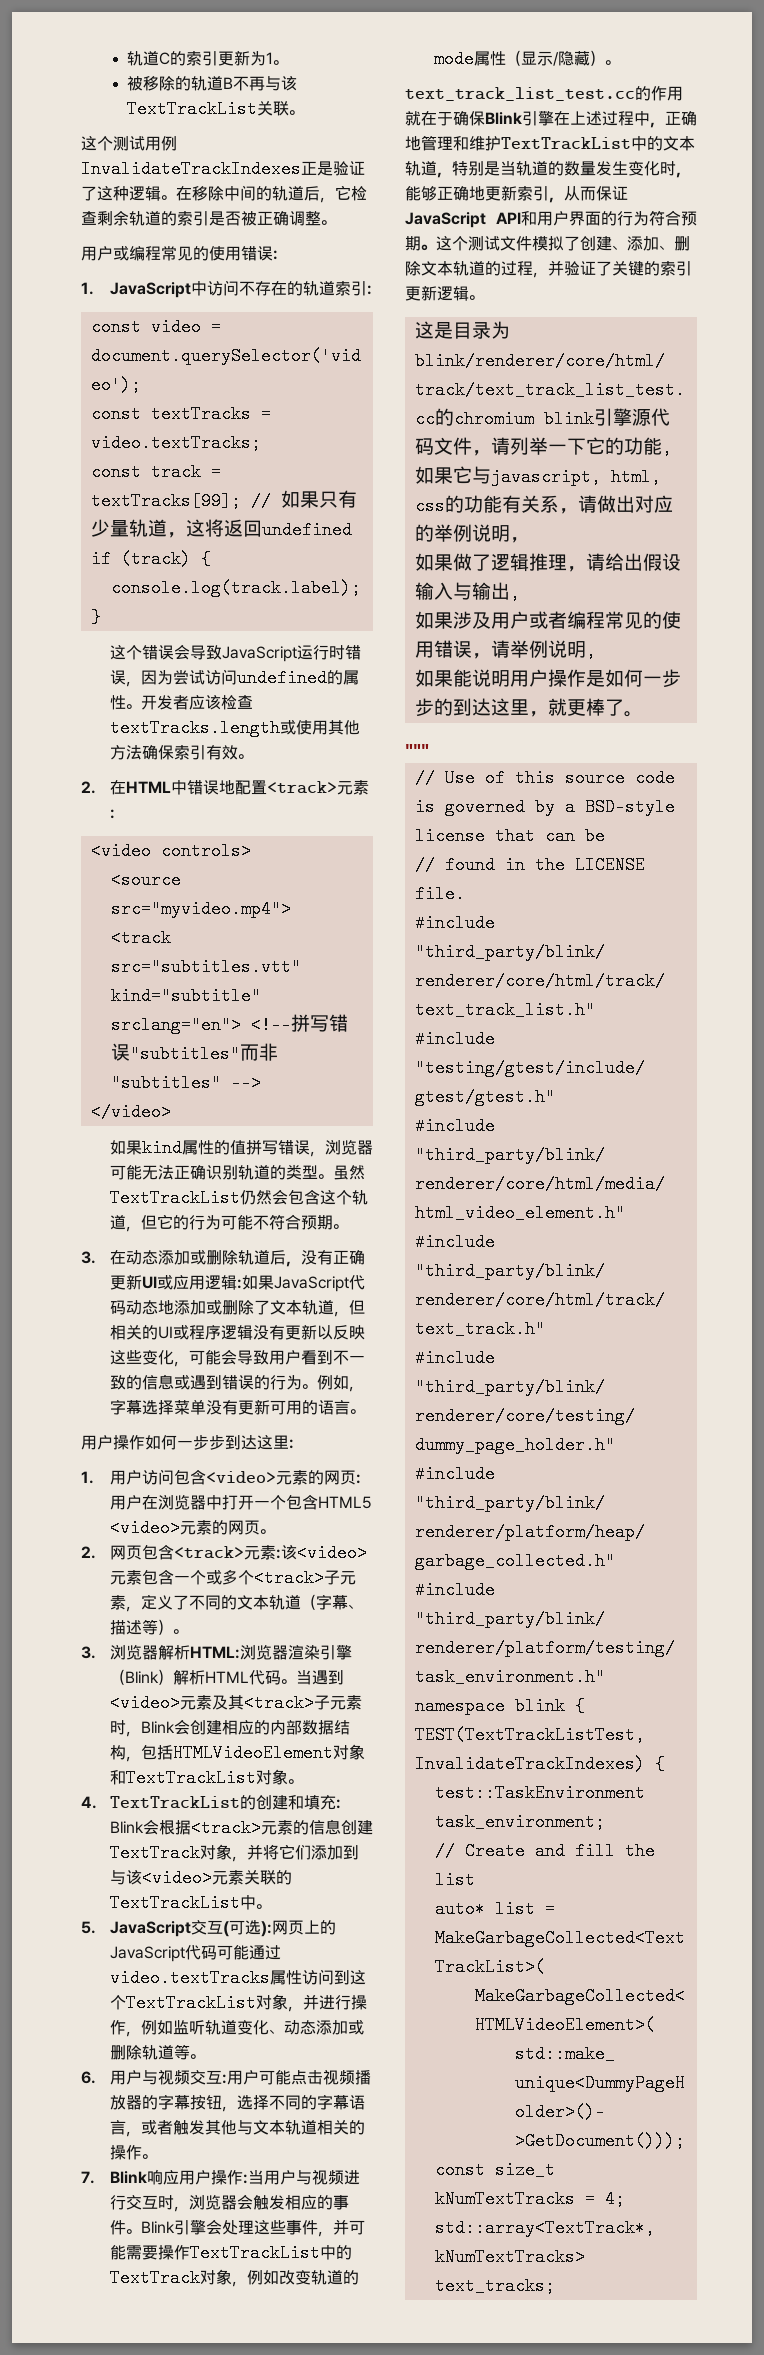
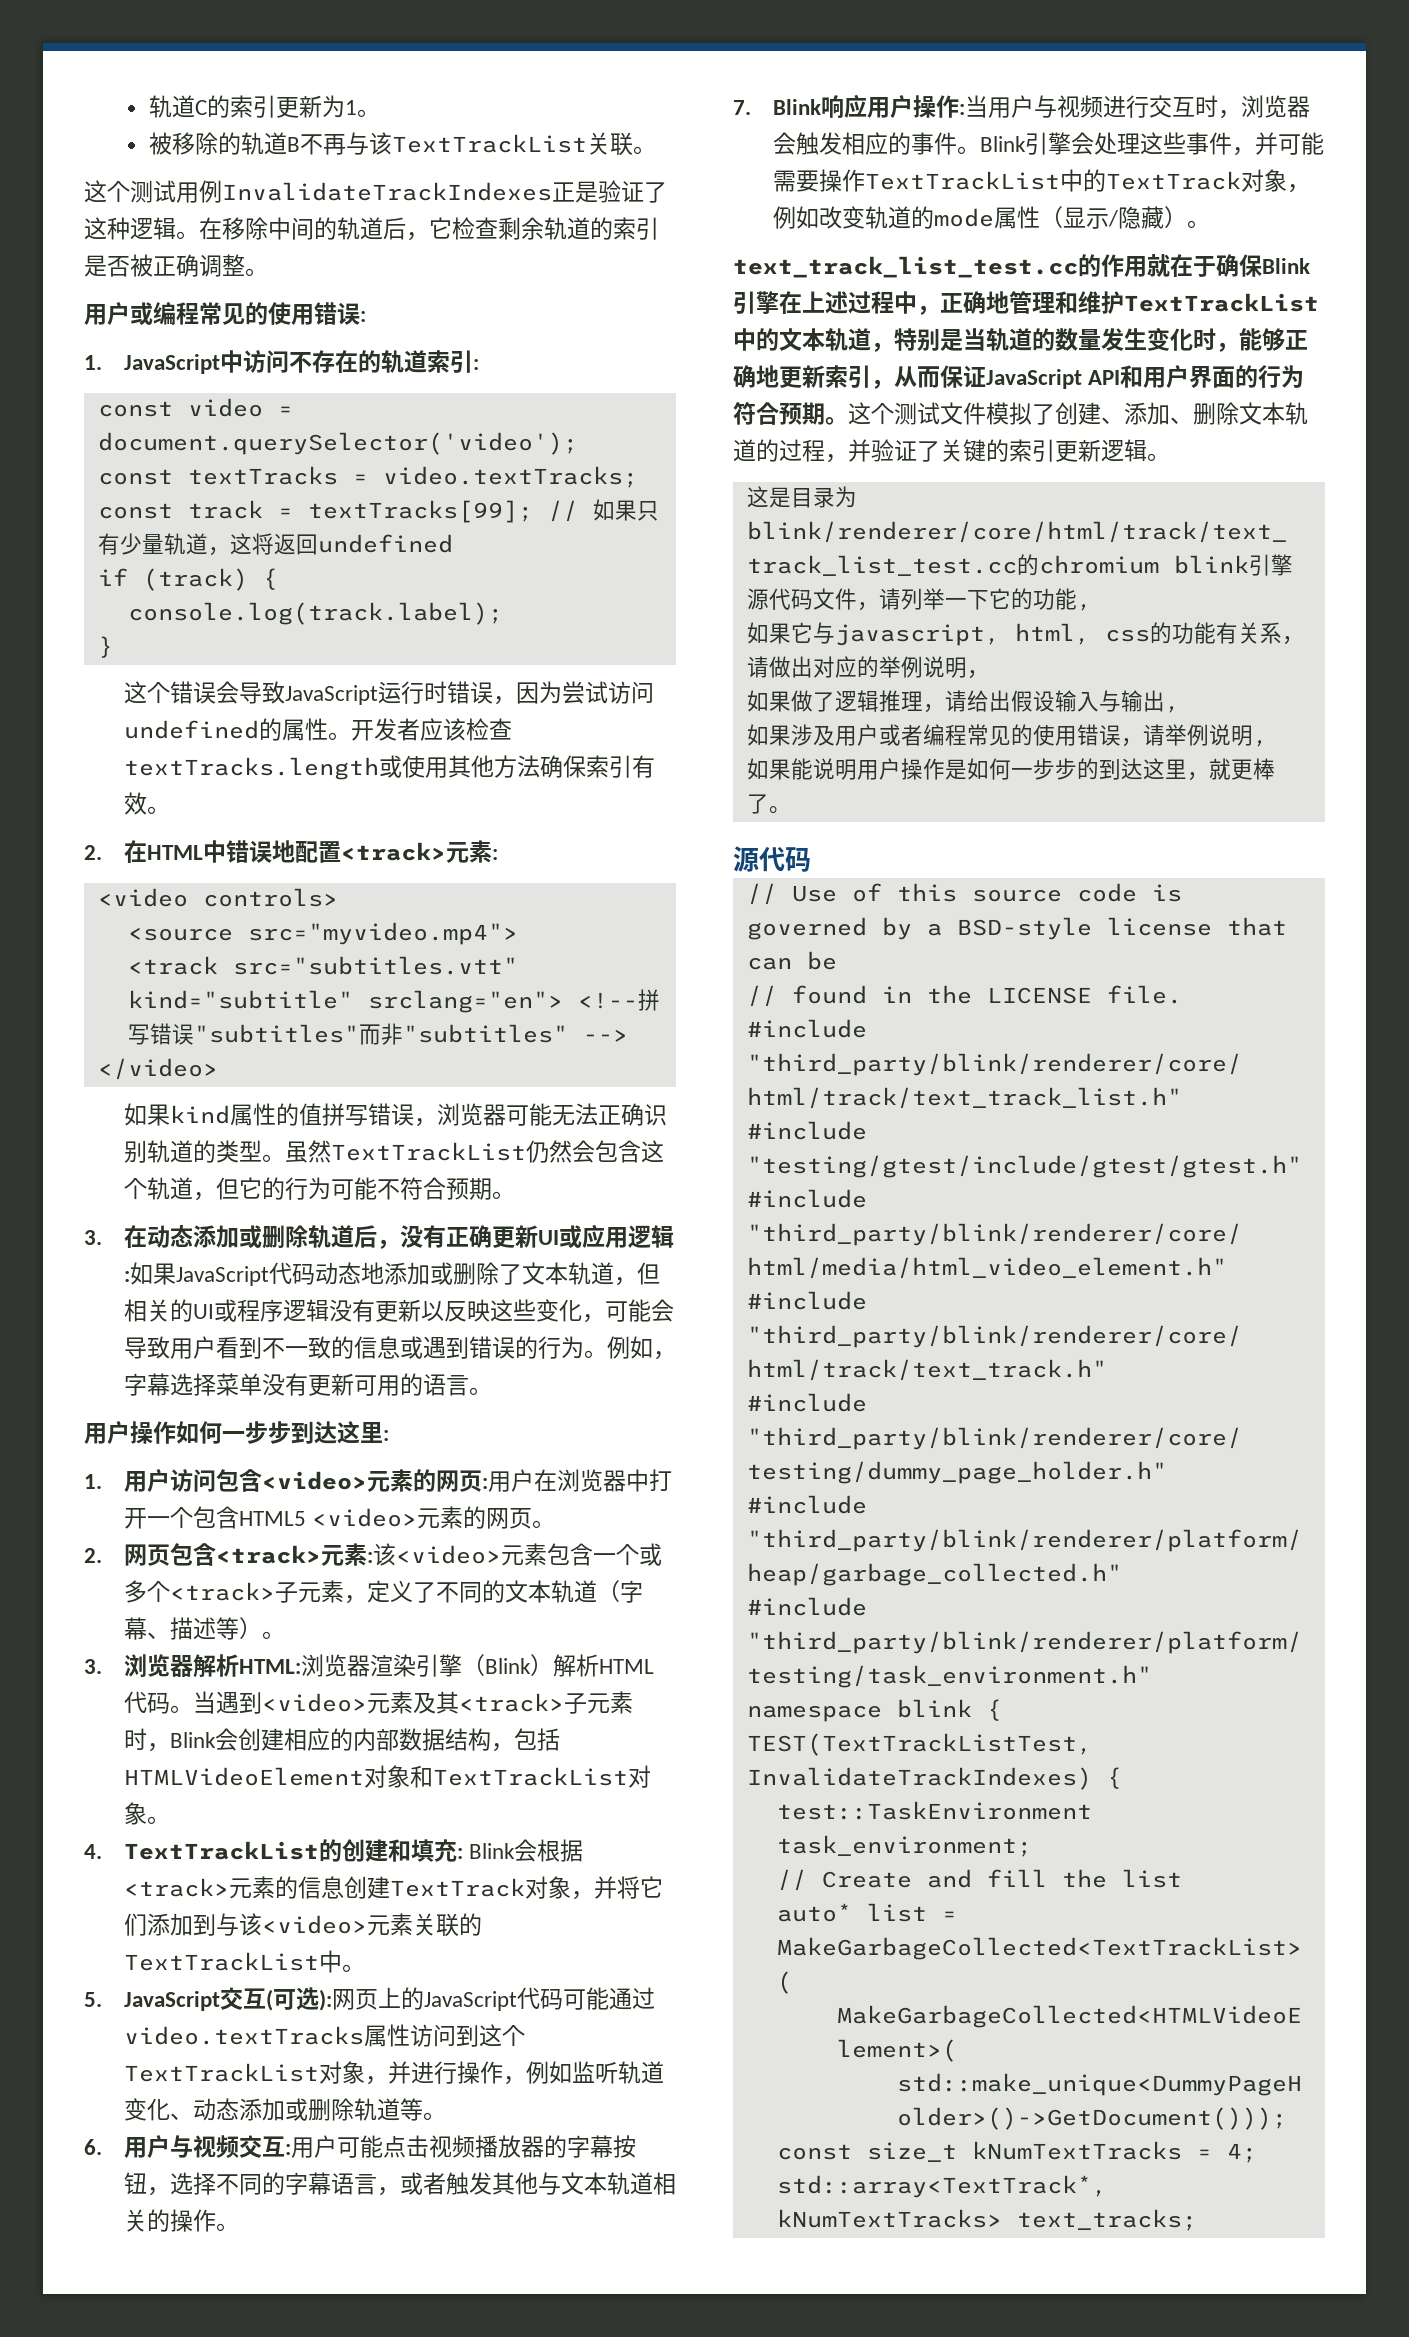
  如果能说明用户操作是如何一步步的到达这里，就更棒了。
- """
+ 源代码

